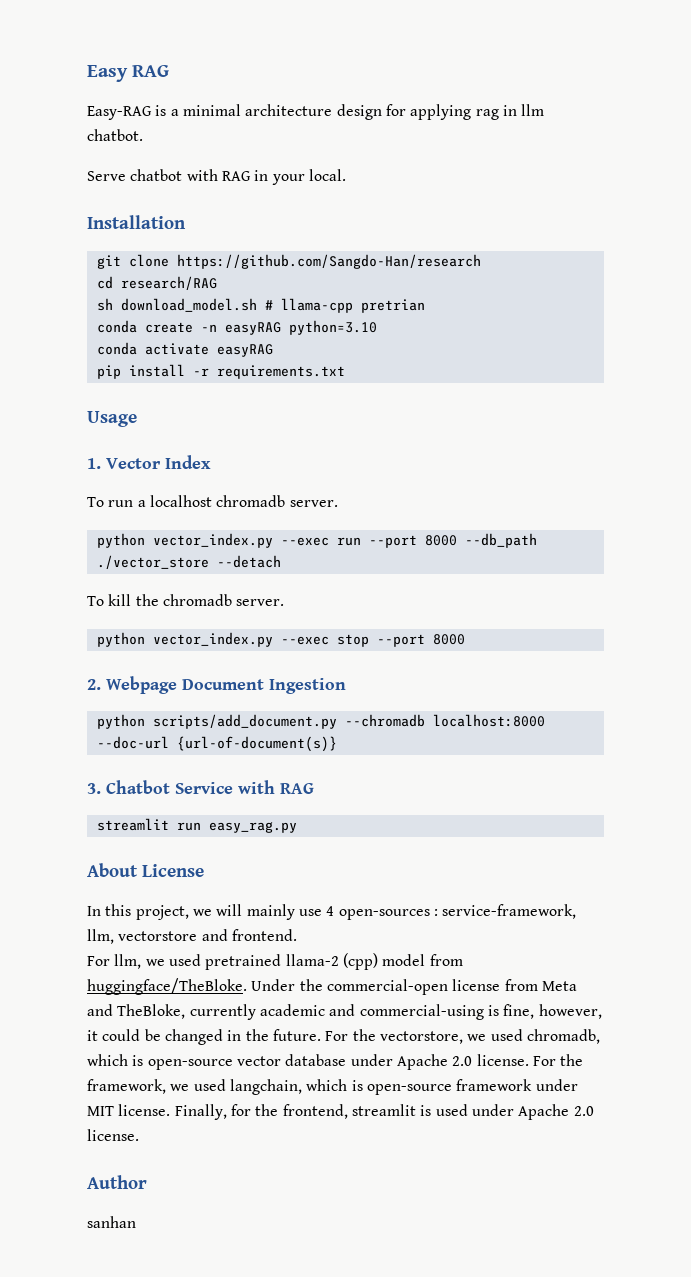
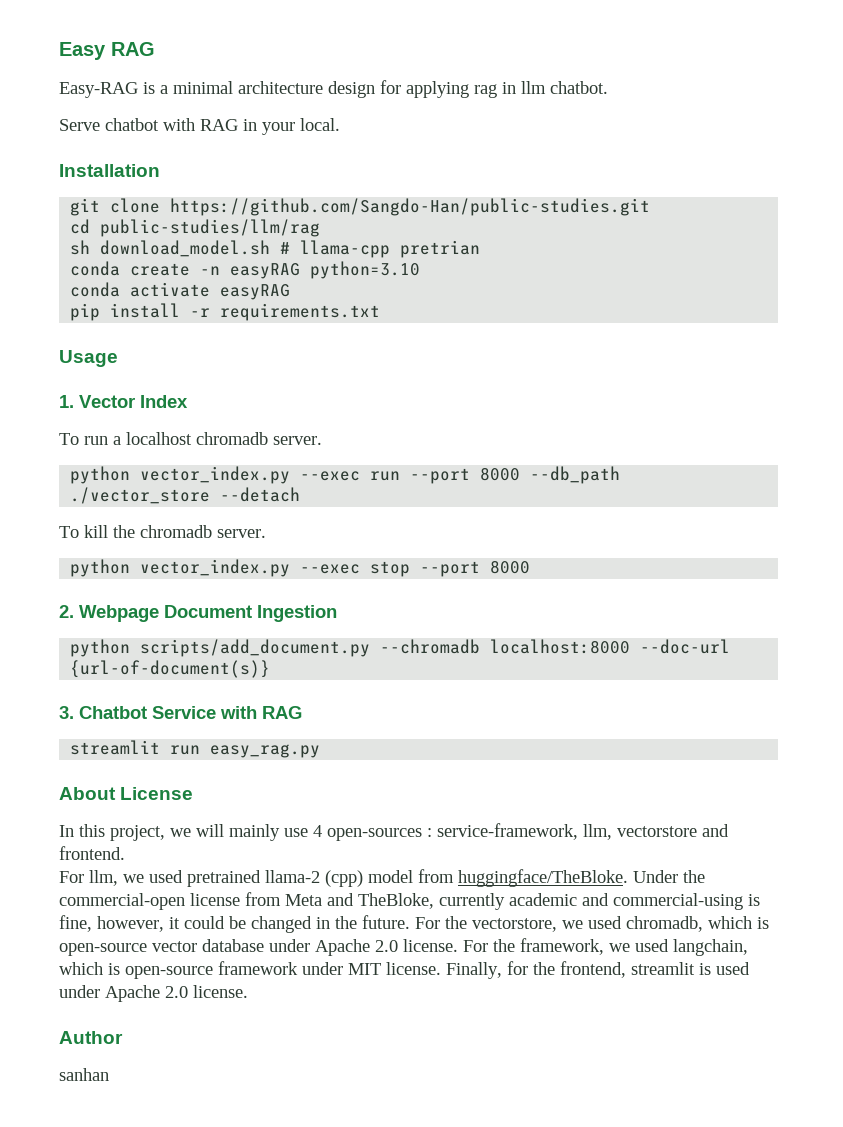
- git clone https://github.com/Sangdo-Han/research
+ git clone https://github.com/Sangdo-Han/public-studies.git
- cd research/RAG
+ cd public-studies/llm/rag

